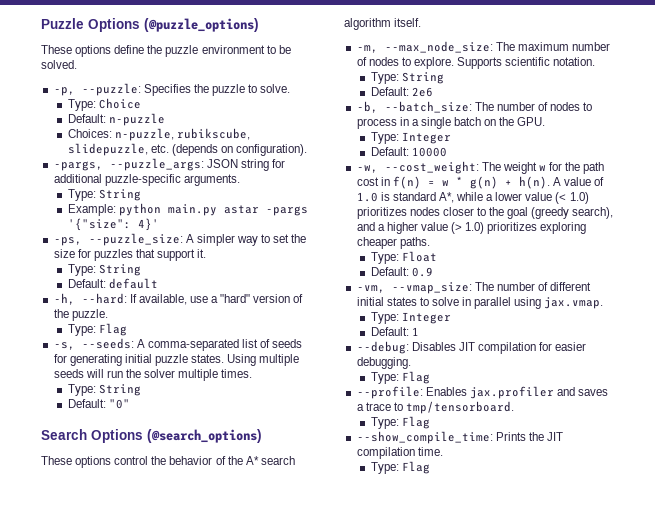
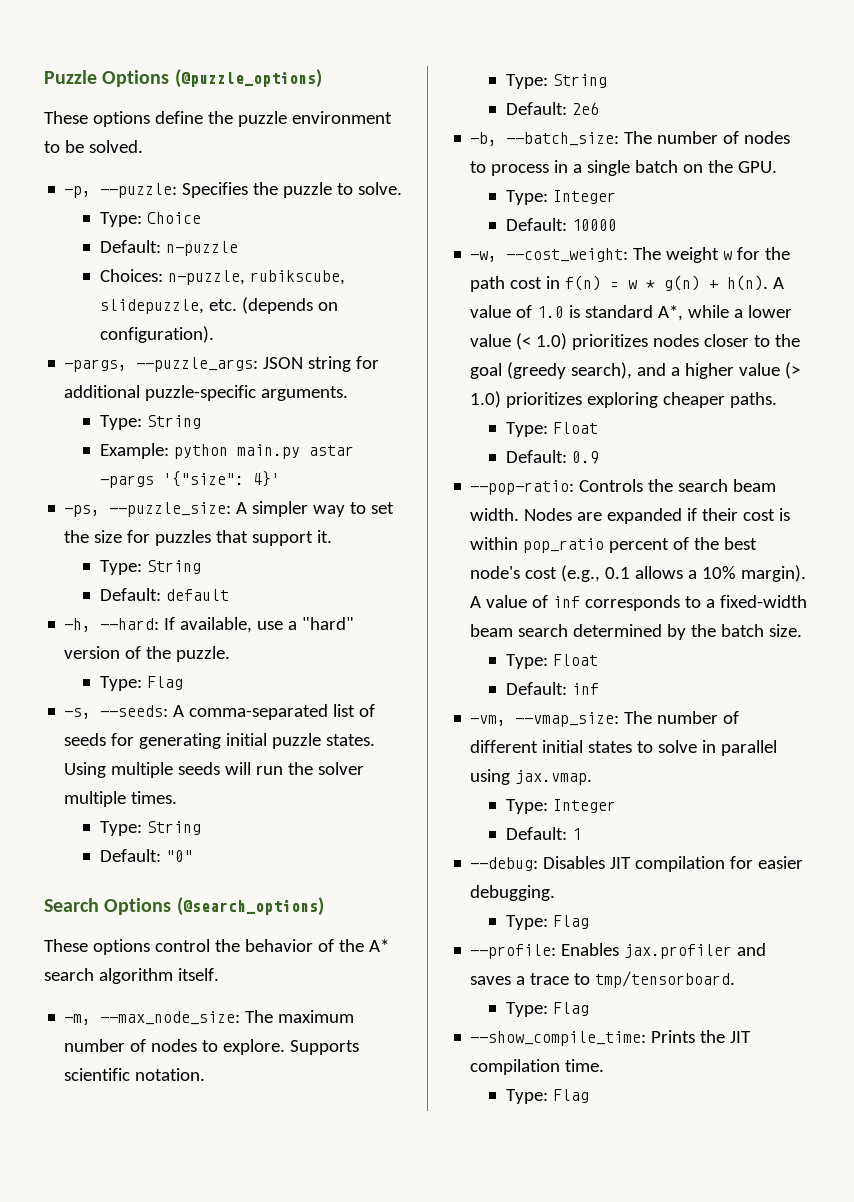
+ --pop-ratio: Controls the search beam width. Nodes are expanded if their cost is within pop_ratio percent of the best node's cost (e.g., 0.1 allows a 10% margin). A value of inf corresponds to a fixed-width beam search determined by the batch size.
+ Type: Float
+ Default: inf

